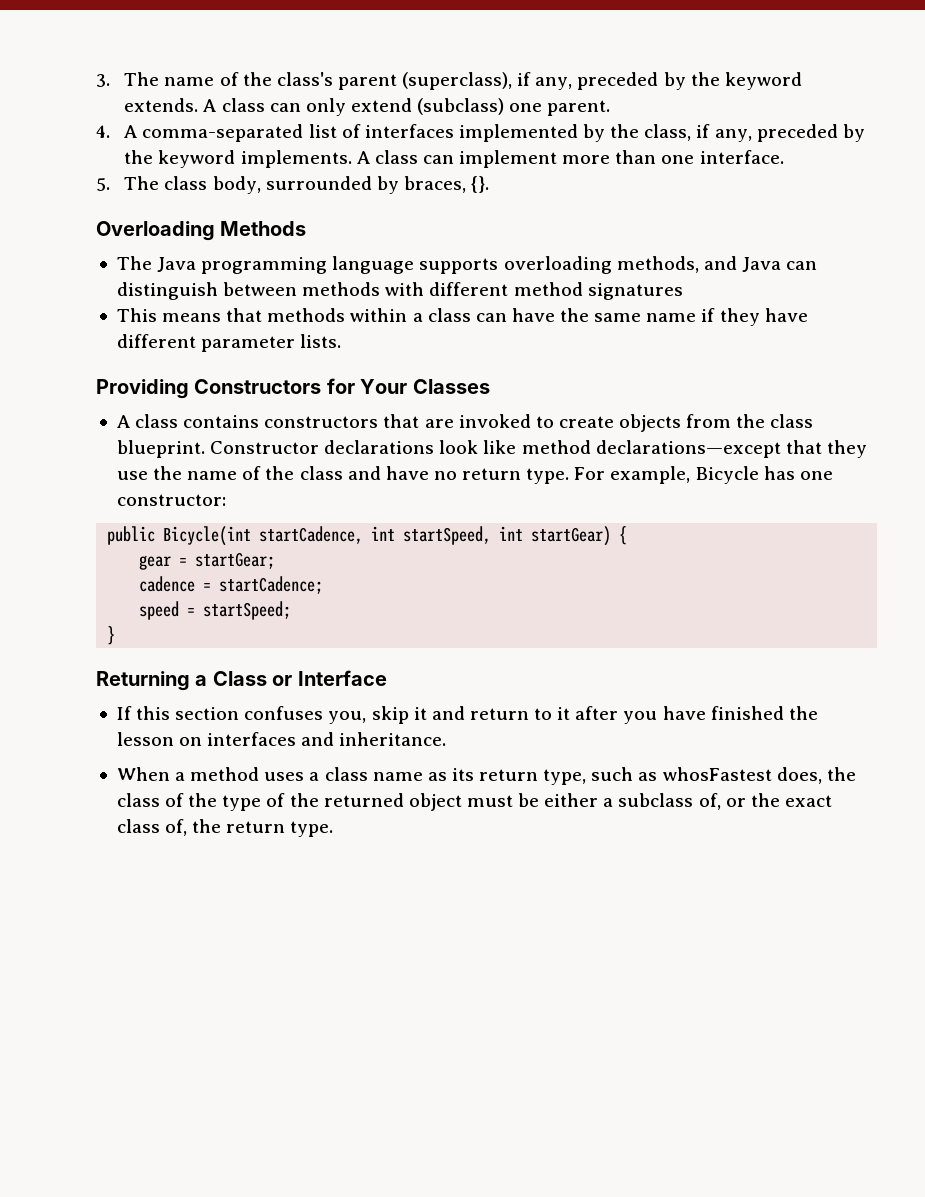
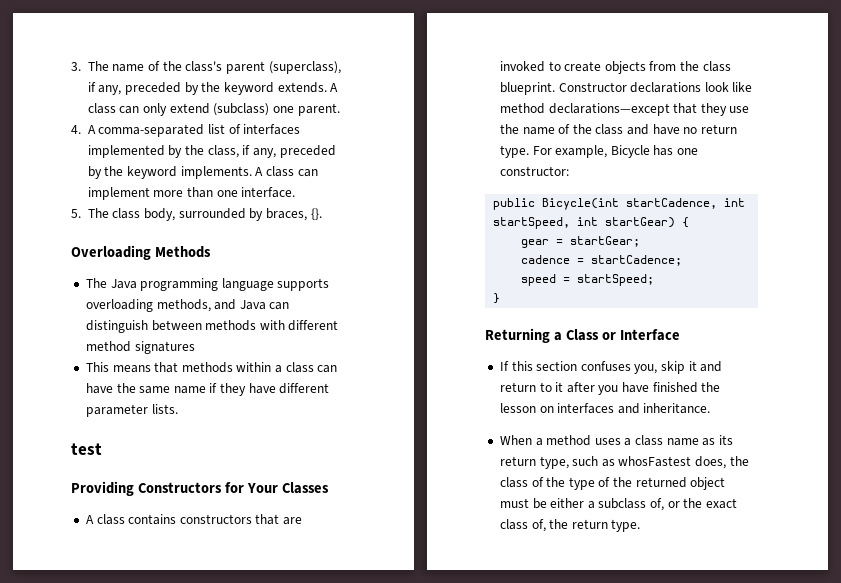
+ test

